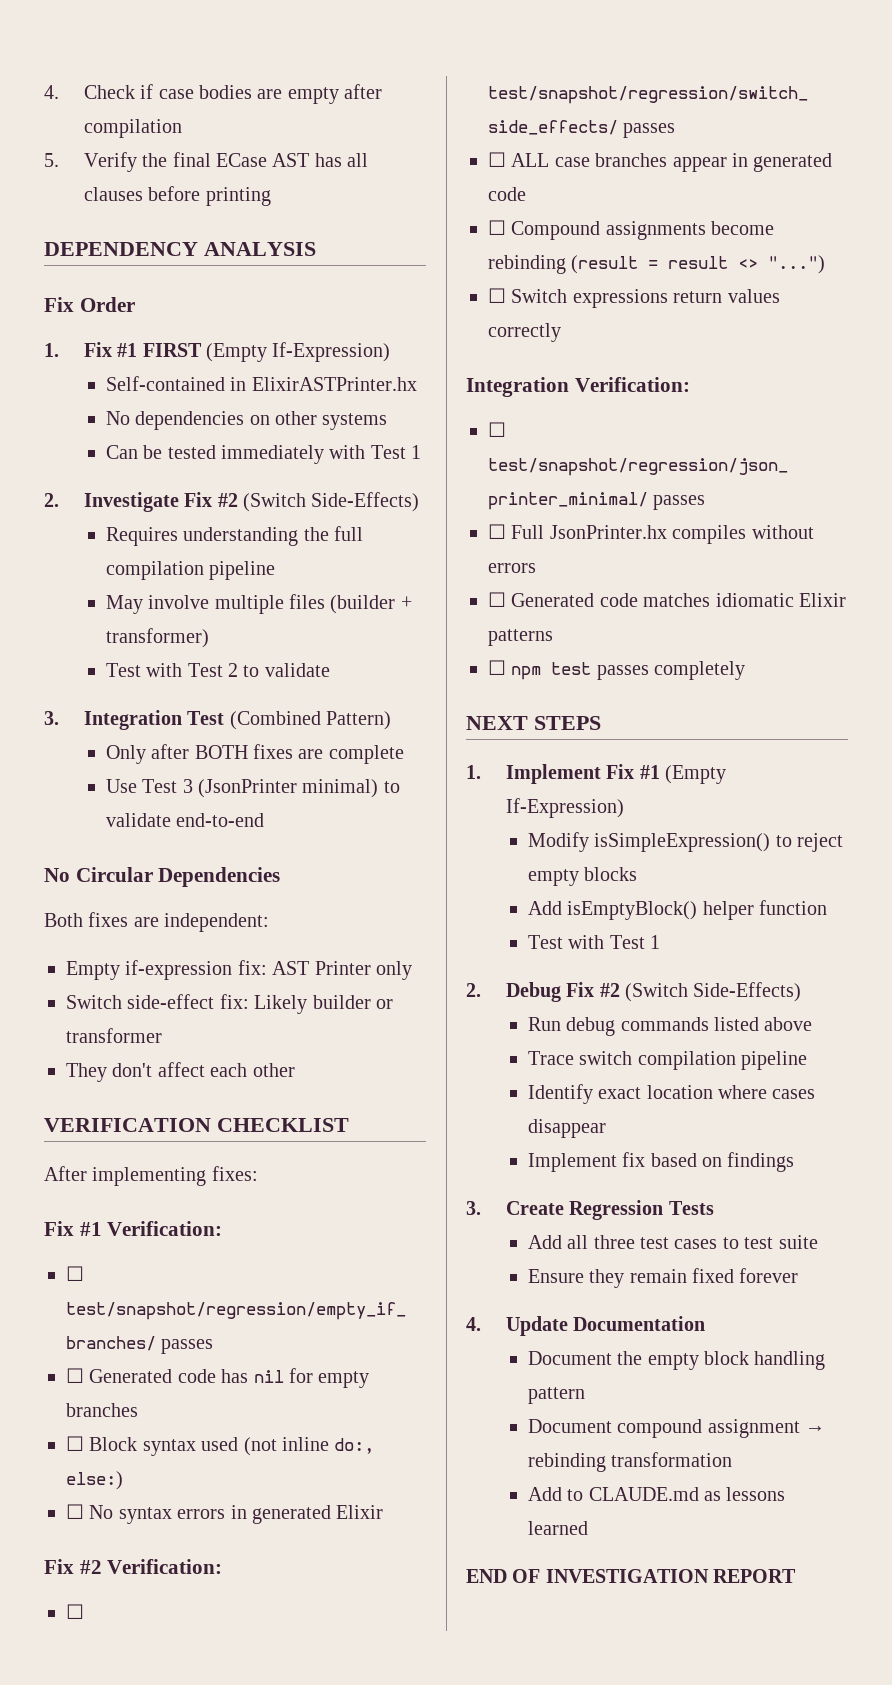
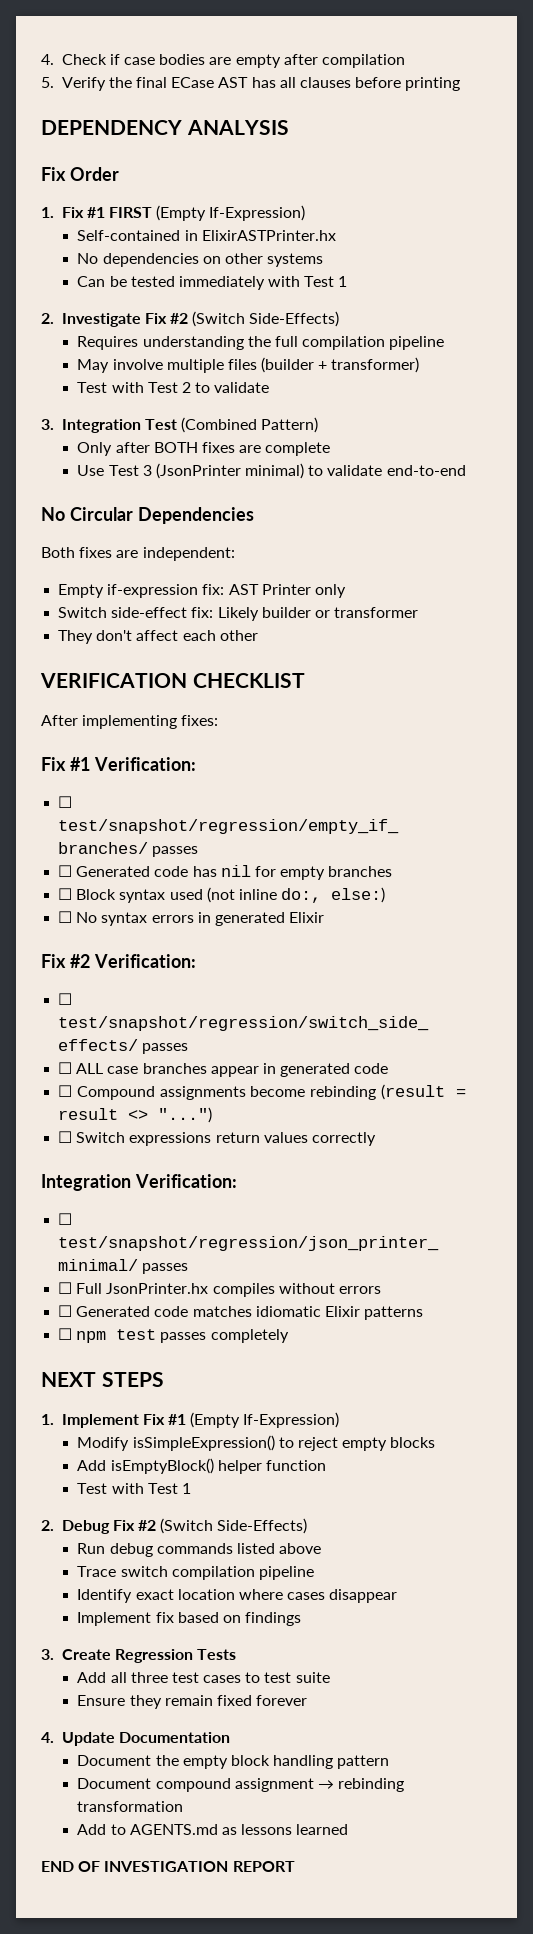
- Add to CLAUDE.md as lessons learned
+ Add to AGENTS.md as lessons learned

